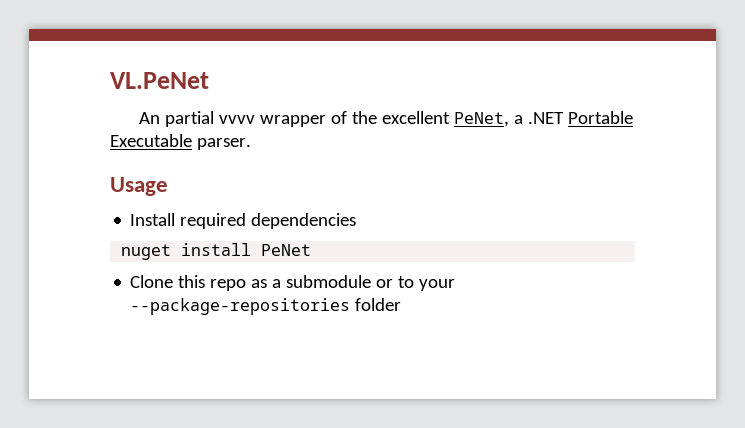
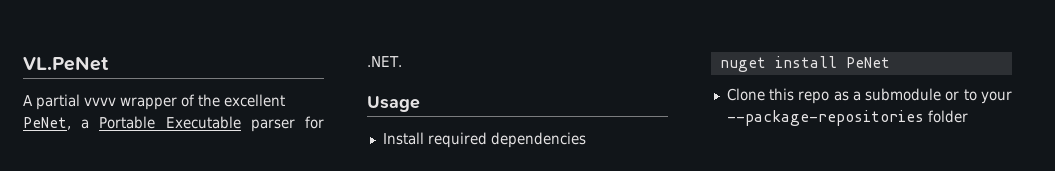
- An partial vvvv wrapper of the excellent PeNet, a .NET Portable Executable parser.
+ A partial vvvv wrapper of the excellent PeNet, a Portable Executable parser for .NET.

